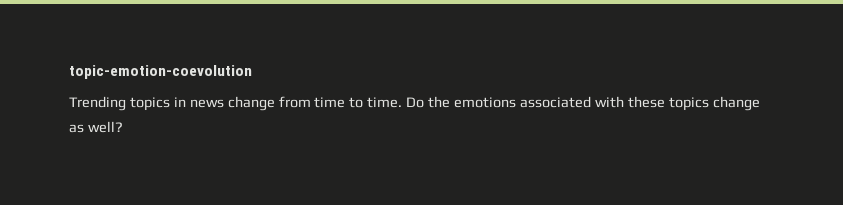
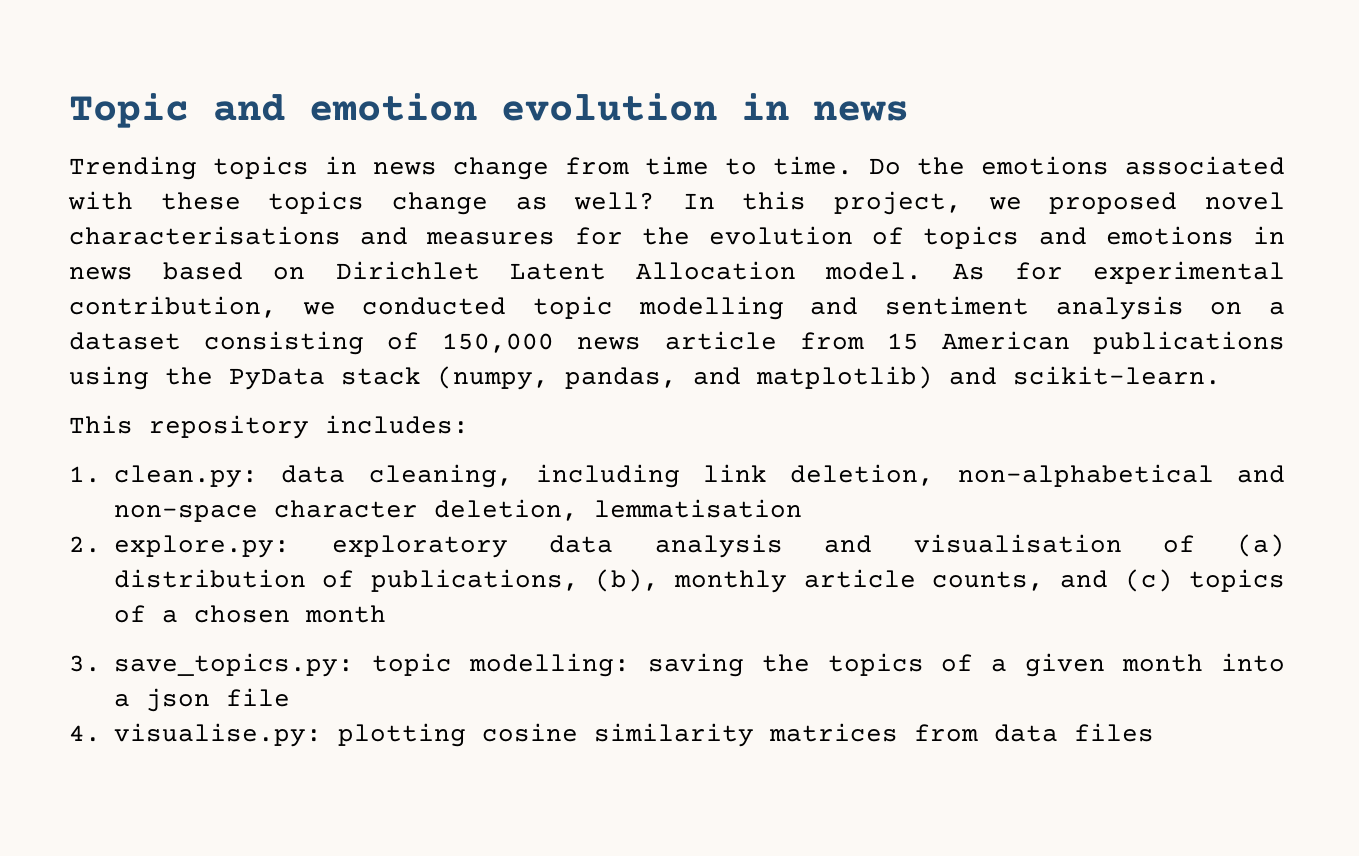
- topic-emotion-coevolution
+ Topic and emotion evolution in news
+ In this project, we proposed novel characterisations and measures for the evolution of topics and emotions in news based on Dirichlet Latent Allocation model. As for experimental contribution, we conducted topic modelling and sentiment analysis on a dataset consisting of 150,000 news article from 15 American publications using the PyData stack (numpy, pandas, and matplotlib) and scikit-learn.
+ This repository includes:
+ 1. clean.py: data cleaning, including link deletion, non-alphabetical and non-space character deletion, lemmatisation
+ 2. explore.py: exploratory data analysis and visualisation of (a) distribution of publications, (b), monthly article counts, and (c) topics of a chosen month
+ 3. save_topics.py: topic modelling: saving the topics of a given month into a json file
+ 4. visualise.py: plotting cosine similarity matrices from data files

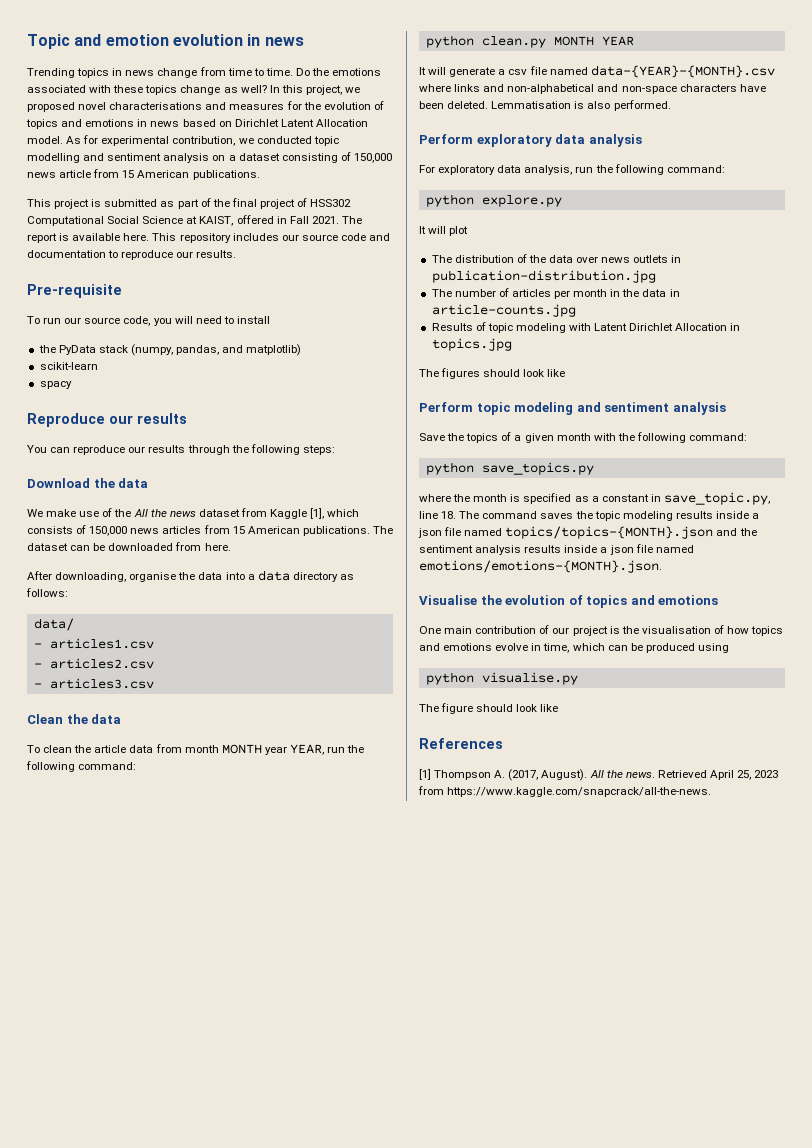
- As for experimental contribution, we conducted topic modelling and sentiment analysis on a dataset consisting of 150,000 news article from 15 American publications using the PyData stack (numpy, pandas, and matplotlib) and scikit-learn.
- This repository includes:
- 1. clean.py: data cleaning, including link deletion, non-alphabetical and non-space character deletion, lemmatisation
- 2. explore.py: exploratory data analysis and visualisation of (a) distribution of publications, (b), monthly article counts, and (c) topics of a chosen month
- 3. save_topics.py: topic modelling: saving the topics of a given month into a json file
- 4. visualise.py: plotting cosine similarity matrices from data files
+ As for experimental contribution, we conducted topic modelling and sentiment analysis on a dataset consisting of 150,000 news article from 15 American publications.
+ This project is submitted as part of the final project of HSS302 Computational Social Science at KAIST, offered in Fall 2021. The report is available here. This repository includes our source code and documentation to reproduce our results.
+ Pre-requisite
+ To run our source code, you will need to install
+ the PyData stack (numpy, pandas, and matplotlib)
+ scikit-learn
+ spacy
+ Reproduce our results
+ You can reproduce our results through the following steps:
+ Download the data
+ We make use of the All the news dataset from Kaggle [1], which consists of 150,000 news articles from 15 American publications. The dataset can be downloaded from here.
+ After downloading, organise the data into a data directory as follows:
+ data/
+ - articles1.csv
+ - articles2.csv
+ - articles3.csv
+ Clean the data
+ To clean the article data from month MONTH year YEAR, run the following command:
+ python clean.py MONTH YEAR
+ It will generate a csv file named data-{YEAR}-{MONTH}.csv where links and non-alphabetical and non-space characters have been deleted. Lemmatisation is also performed.
+ Perform exploratory data analysis
+ For exploratory data analysis, run the following command:
+ python explore.py
+ It will plot
+ The distribution of the data over news outlets in publication-distribution.jpg
+ The number of articles per month in the data in article-counts.jpg
+ Results of topic modeling with Latent Dirichlet Allocation in topics.jpg
+ The figures should look like
+ Perform topic modeling and sentiment analysis
+ Save the topics of a given month with the following command:
+ python save_topics.py
+ where the month is specified as a constant in save_topic.py, line 18. The command saves the topic modeling results inside a json file named topics/topics-{MONTH}.json and the sentiment analysis results inside a json file named emotions/emotions-{MONTH}.json.
+ Visualise the evolution of topics and emotions
+ One main contribution of our project is the visualisation of how topics and emotions evolve in time, which can be produced using
+ python visualise.py
+ The figure should look like
+ References
+ [1] Thompson A. (2017, August). All the news. Retrieved April 25, 2023 from https://www.kaggle.com/snapcrack/all-the-news.

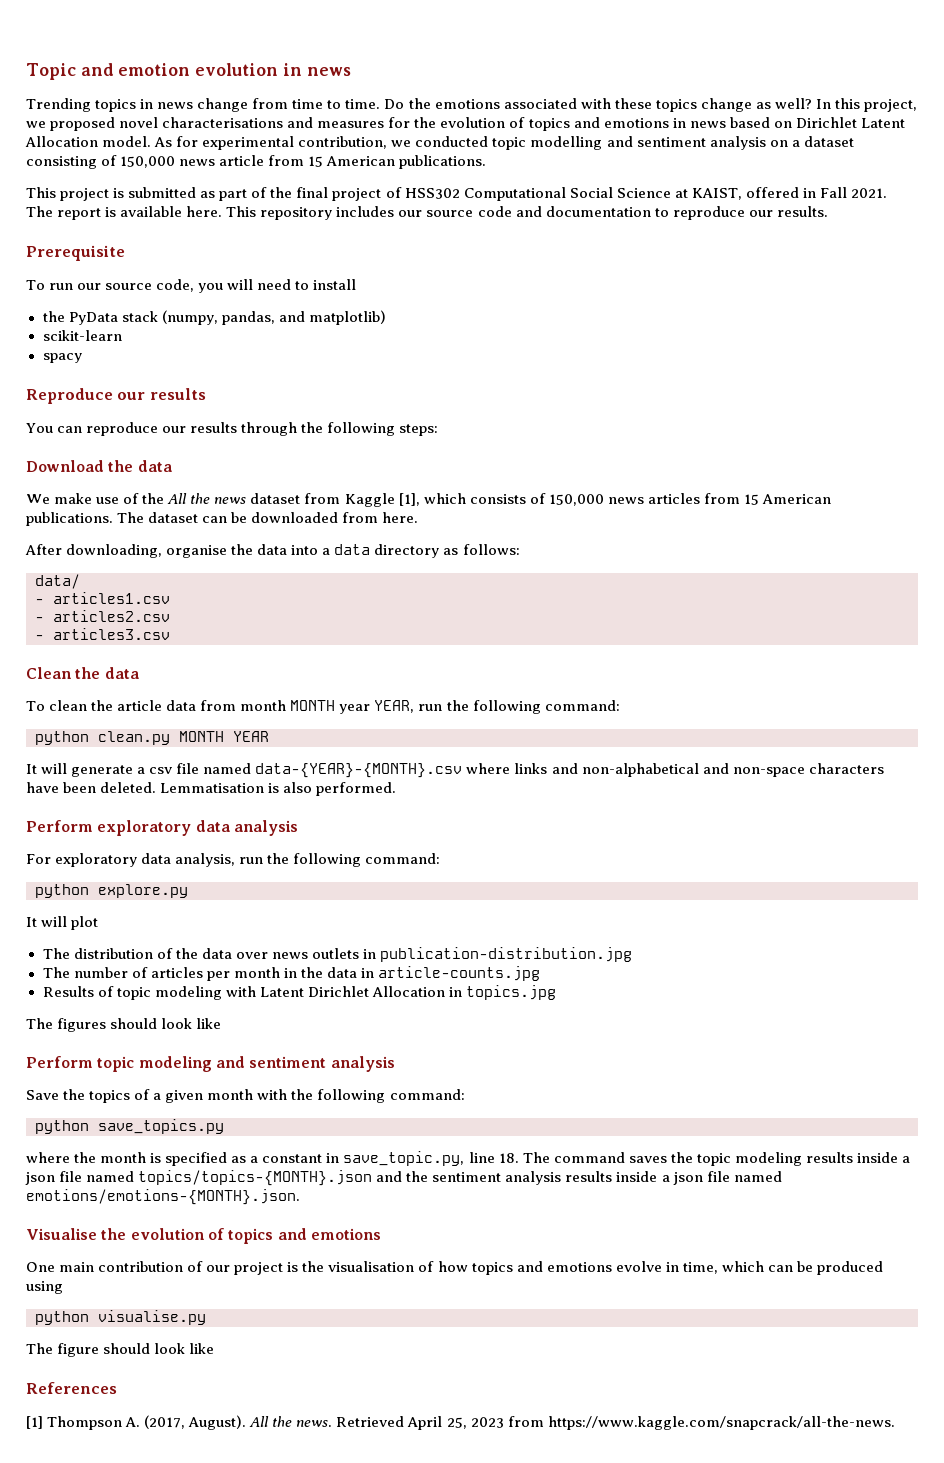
- Pre-requisite
+ Prerequisite

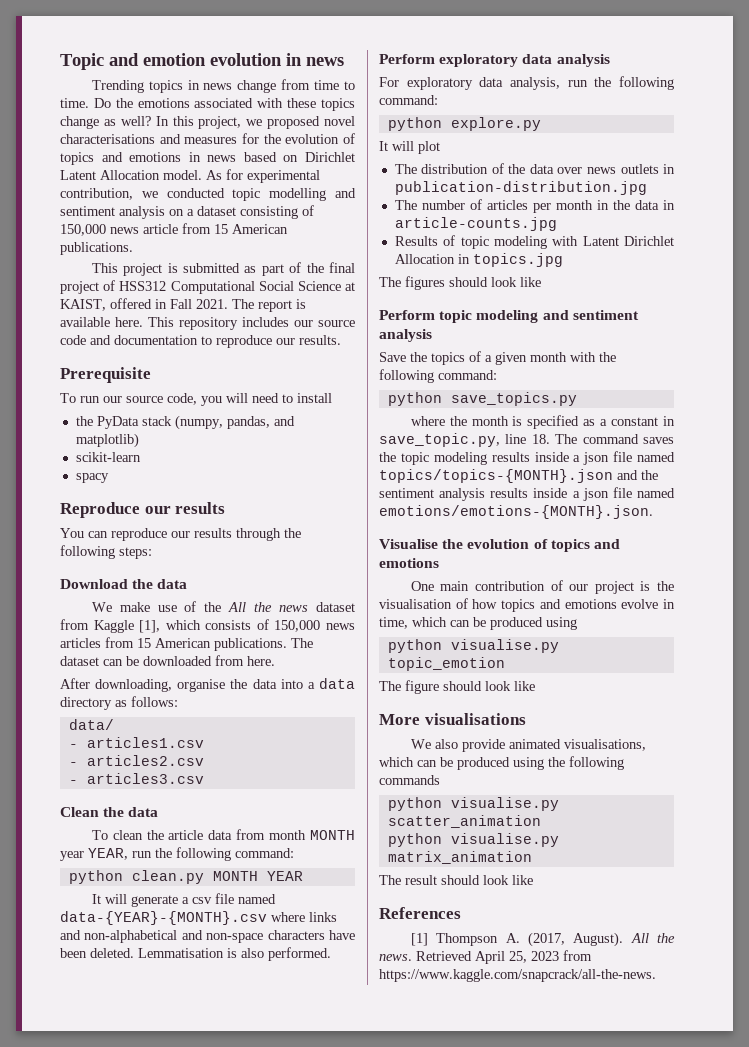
- This project is submitted as part of the final project of HSS302 Computational Social Science at KAIST, offered in Fall 2021.
+ This project is submitted as part of the final project of HSS312 Computational Social Science at KAIST, offered in Fall 2021.
- python visualise.py
+ python visualise.py topic_emotion
+ More visualisations
+ We also provide animated visualisations, which can be produced using the following commands
+ python visualise.py scatter_animation
+ python visualise.py matrix_animation
+ The result should look like

